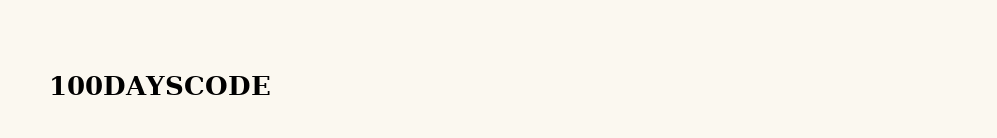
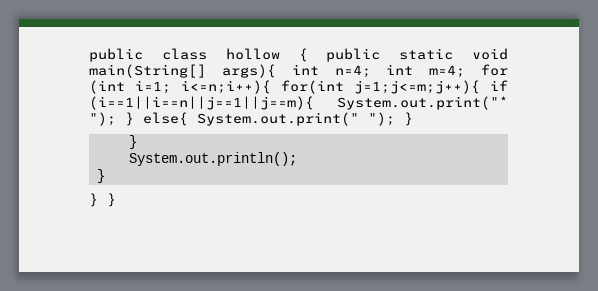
- 100DAYSCODE
+ public class hollow { public static void main(String[] args){ int n=4; int m=4; for (int i=1; i<=n;i++){ for(int j=1;j<=m;j++){ if (i==1||i==n||j==1||j==m){ System.out.print("* "); } else{ System.out.print(" "); }
+ }
+ System.out.println();
+ }
+ } }

